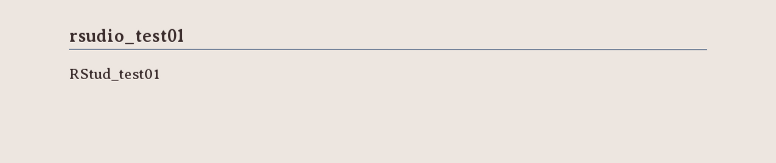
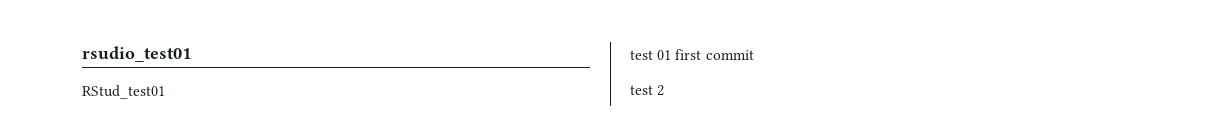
+ test 01 first commit
+ test 2

